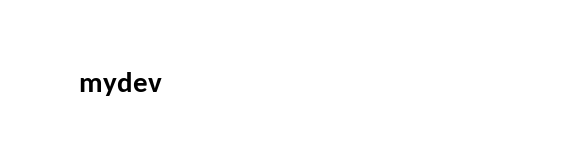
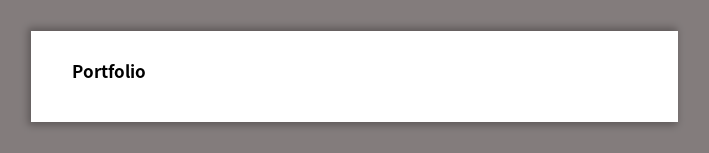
- mydev
+ Portfolio

